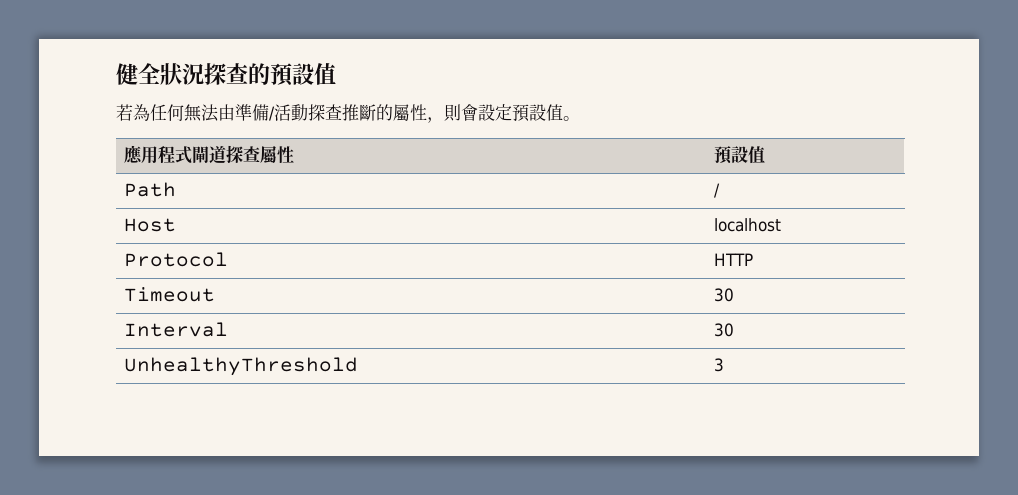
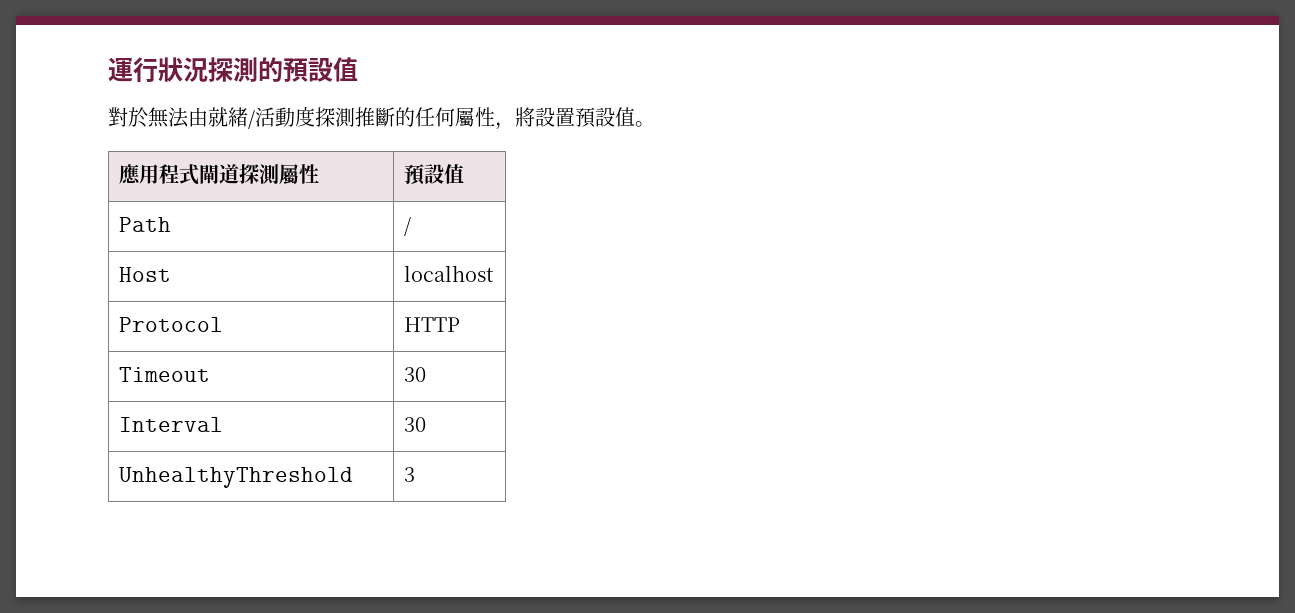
- 健全狀況探查的預設值
+ 運行狀況探測的預設值
- 若為任何無法由準備/活動探查推斷的屬性，則會設定預設值。
+ 對於無法由就緒/活動度探測推斷的任何屬性，將設置預設值。
- 應用程式閘道探查屬性 | 預設值
+ 應用程式閘道探測屬性 | 預設值

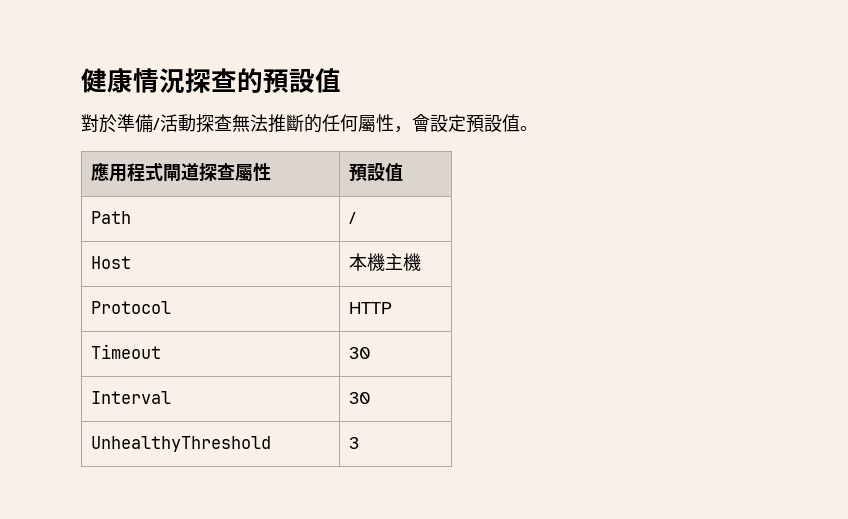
- 運行狀況探測的預設值
+ 健康情況探查的預設值
- 對於無法由就緒/活動度探測推斷的任何屬性，將設置預設值。
+ 對於準備/活動探查無法推斷的任何屬性，會設定預設值。
- 應用程式閘道探測屬性 | 預設值
+ 應用程式閘道探查屬性 | 預設值
- Host | localhost
+ Host | 本機主機

